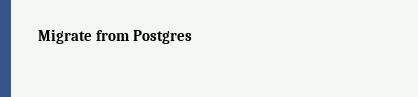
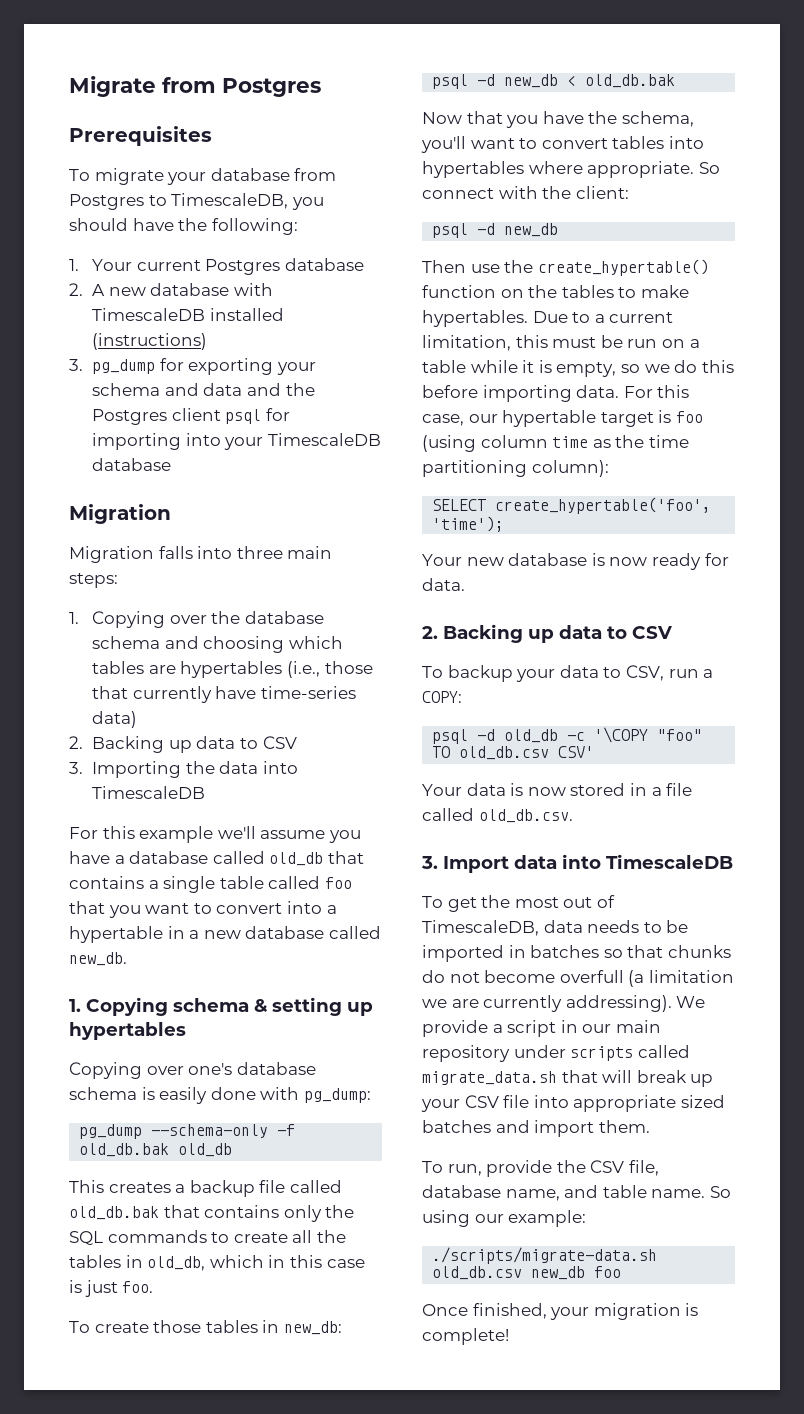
+ Prerequisites
+ To migrate your database from Postgres to TimescaleDB, you should have the following:
+ 1. Your current Postgres database
+ 2. A new database with TimescaleDB installed (instructions)
+ 3. pg_dump for exporting your schema and data and the Postgres client psql for importing into your TimescaleDB database
+ Migration
+ Migration falls into three main steps:
+ 1. Copying over the database schema and choosing which tables are hypertables (i.e., those that currently have time-series data)
+ 2. Backing up data to CSV
+ 3. Importing the data into TimescaleDB
+ For this example we'll assume you have a database called old_db that contains a single table called foo that you want to convert into a hypertable in a new database called new_db.
+ 1. Copying schema & setting up hypertables
+ Copying over one's database schema is easily done with pg_dump:
+ pg_dump --schema-only -f old_db.bak old_db
+ This creates a backup file called old_db.bak that contains only the SQL commands to create all the tables in old_db, which in this case is just foo.
+ To create those tables in new_db:
+ psql -d new_db < old_db.bak
+ Now that you have the schema, you'll want to convert tables into hypertables where appropriate. So connect with the client:
+ psql -d new_db
+ Then use the create_hypertable() function on the tables to make hypertables. Due to a current limitation, this must be run on a table while it is empty, so we do this before importing data. For this case, our hypertable target is foo (using column time as the time partitioning column):
+ SELECT create_hypertable('foo', 'time');
+ Your new database is now ready for data.
+ 2. Backing up data to CSV
+ To backup your data to CSV, run a COPY:
+ psql -d old_db -c '\COPY "foo" TO old_db.csv CSV'
+ Your data is now stored in a file called old_db.csv.
+ 3. Import data into TimescaleDB
+ To get the most out of TimescaleDB, data needs to be imported in batches so that chunks do not become overfull (a limitation we are currently addressing). We provide a script in our main repository under scripts called migrate_data.sh that will break up your CSV file into appropriate sized batches and import them.
+ To run, provide the CSV file, database name, and table name. So using our example:
+ ./scripts/migrate-data.sh old_db.csv new_db foo
+ Once finished, your migration is complete!

